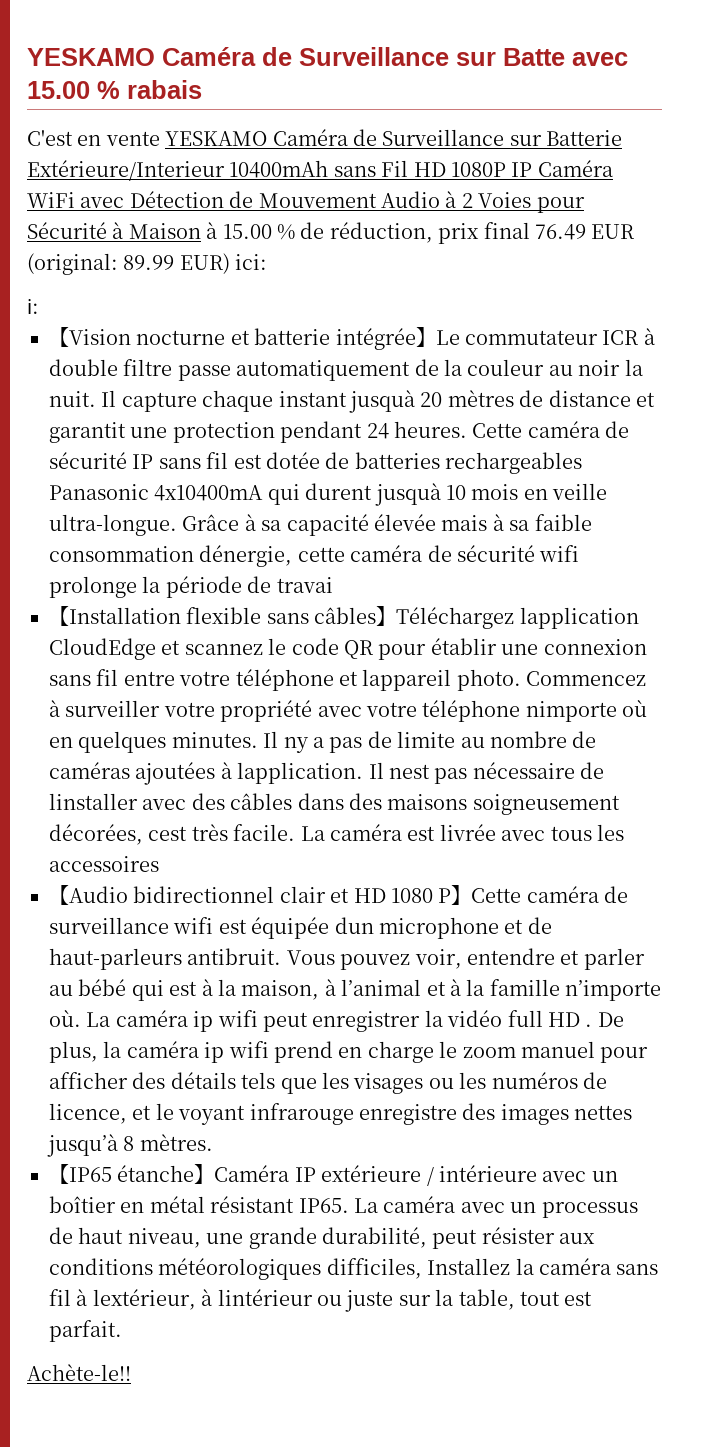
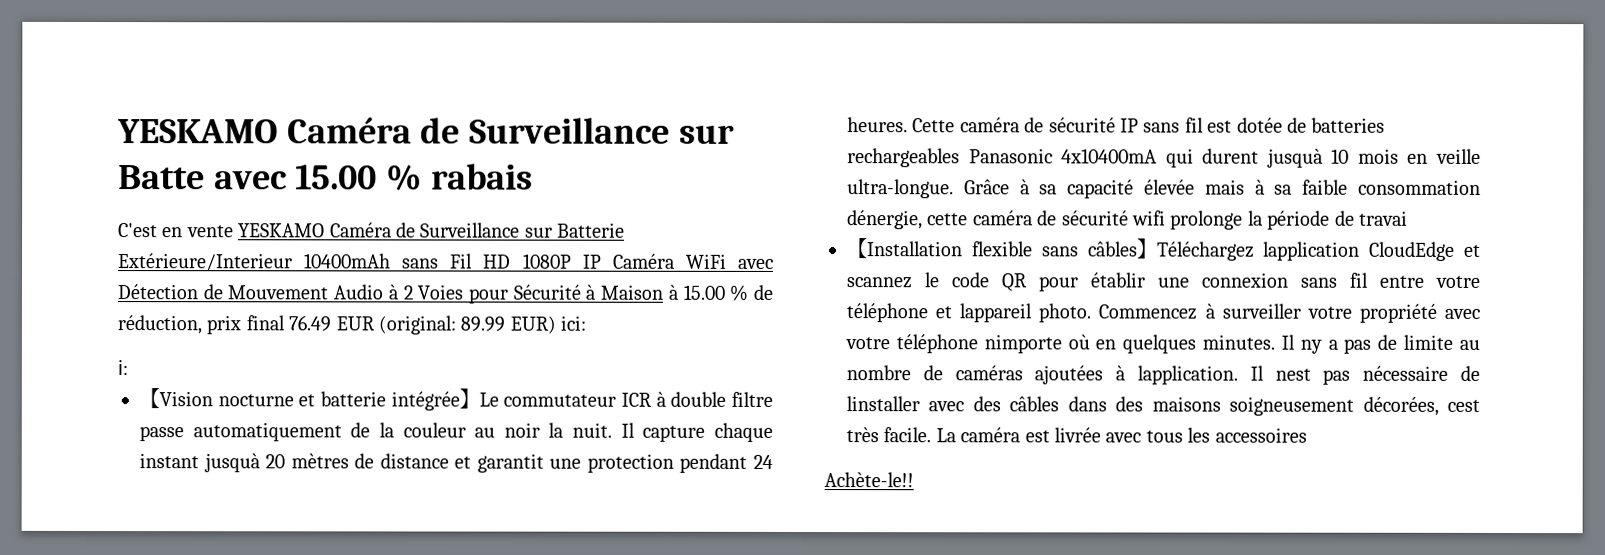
- 【Audio bidirectionnel clair et HD 1080 P】Cette caméra de surveillance wifi est équipée dun microphone et de haut-parleurs antibruit. Vous pouvez voir, entendre et parler au bébé qui est à la maison, à l’animal et à la famille n’importe où. La caméra ip wifi peut enregistrer la vidéo full HD . De plus, la caméra ip wifi prend en charge le zoom manuel pour afficher des détails tels que les visages ou les numéros de licence, et le voyant infrarouge enregistre des images nettes jusqu’à 8 mètres.
- 【IP65 étanche】Caméra IP extérieure / intérieure avec un boîtier en métal résistant IP65. La caméra avec un processus de haut niveau, une grande durabilité, peut résister aux conditions météorologiques difficiles, Installez la caméra sans fil à lextérieur, à lintérieur ou juste sur la table, tout est parfait.

